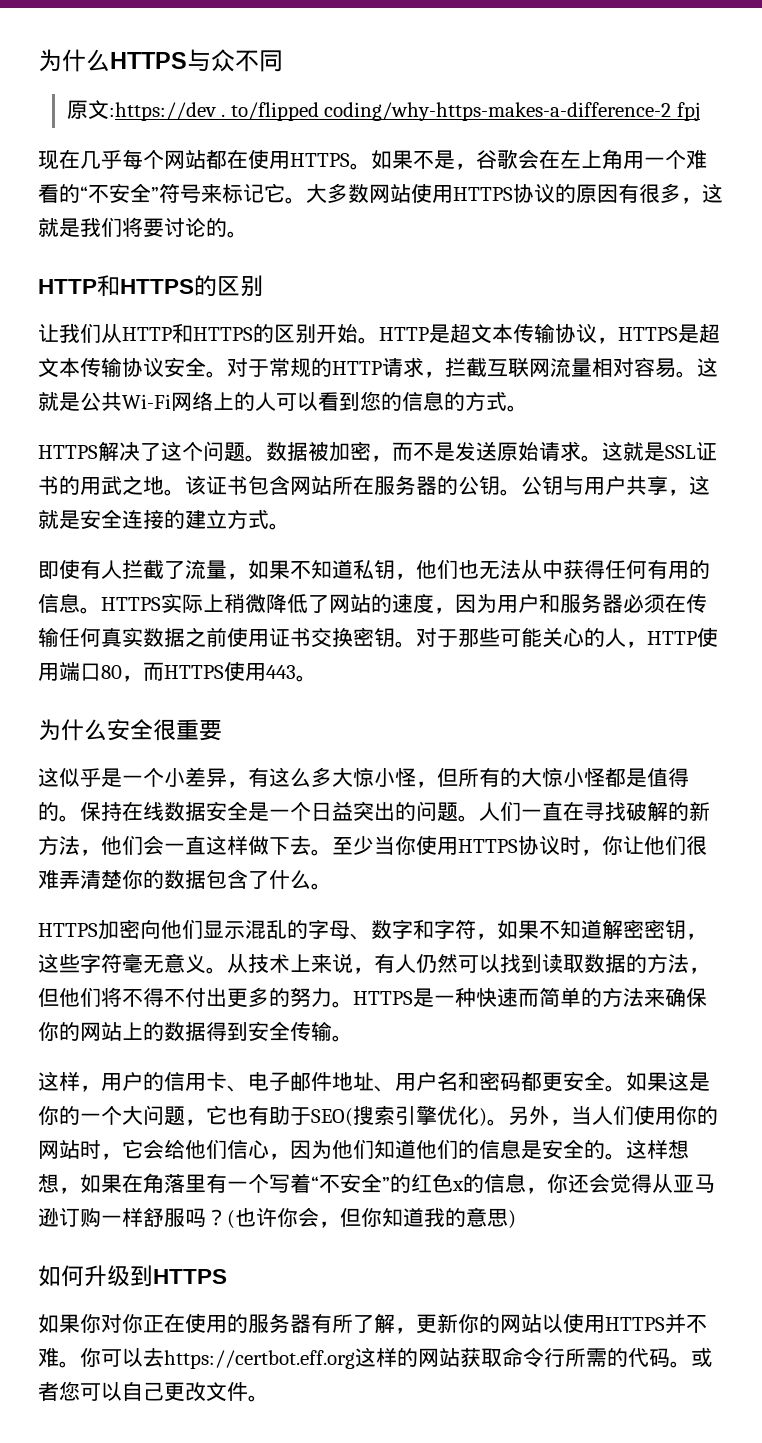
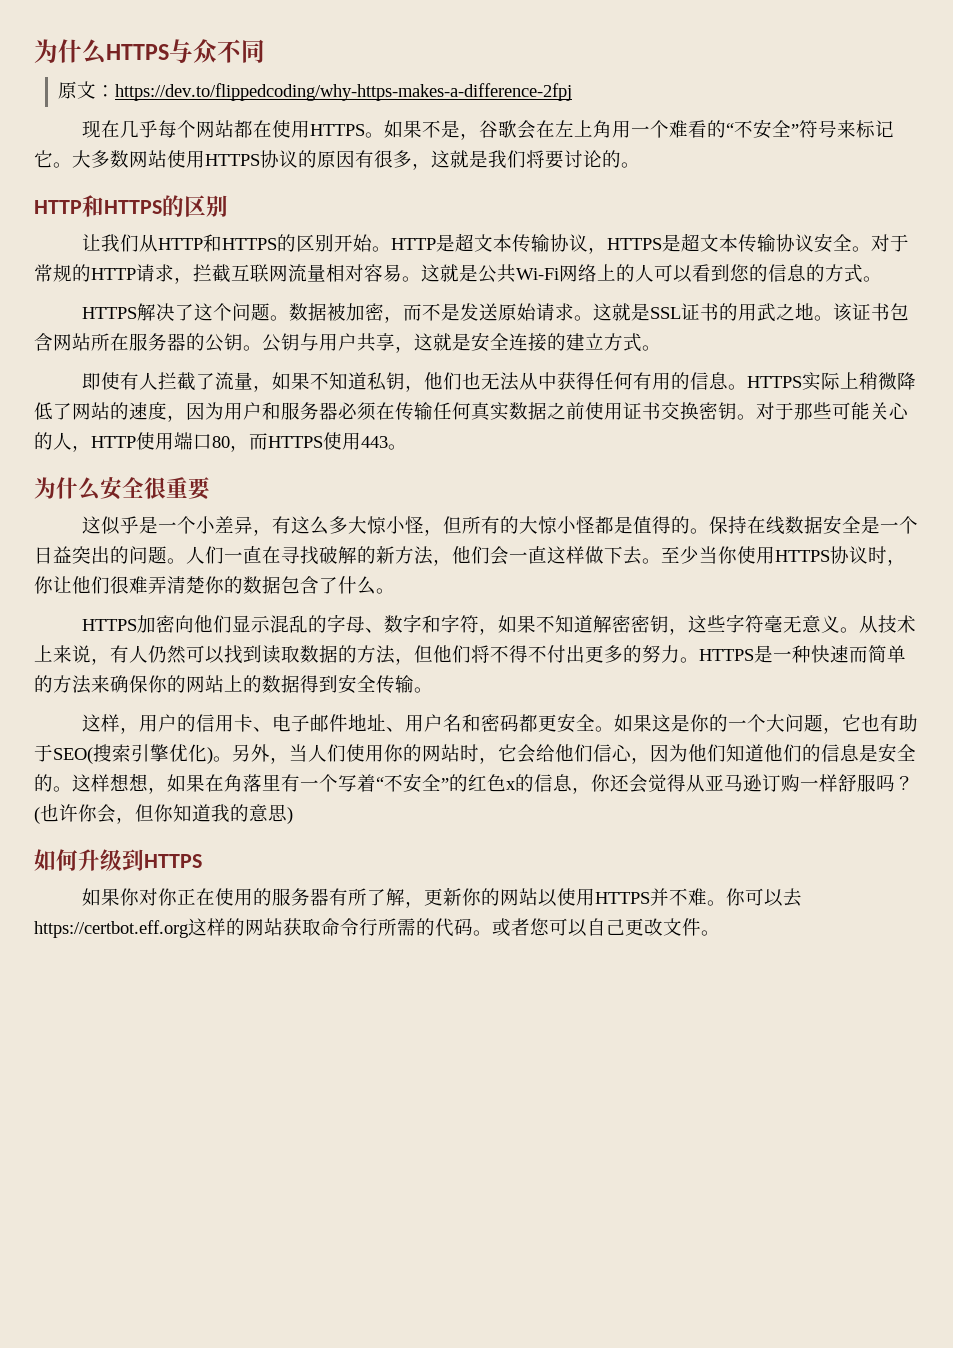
- 原文:https://dev . to/flipped coding/why-https-makes-a-difference-2 fpj
+ 原文：https://dev.to/flippedcoding/why-https-makes-a-difference-2fpj

